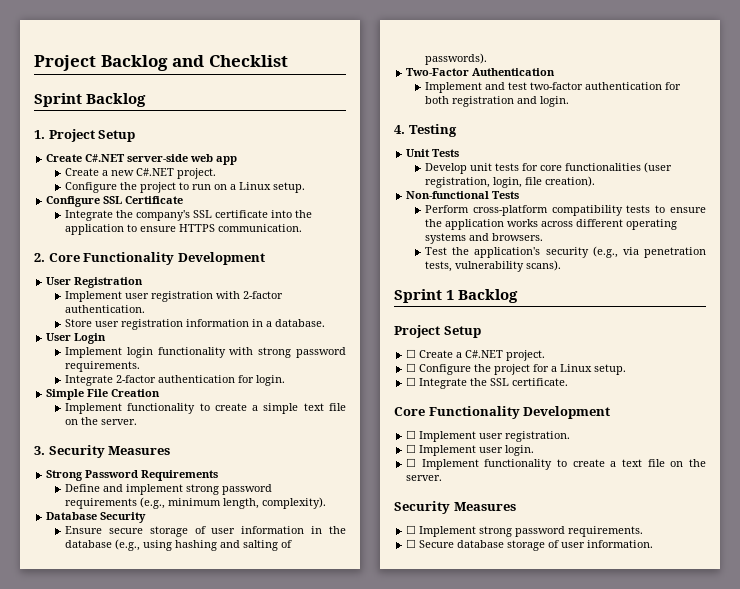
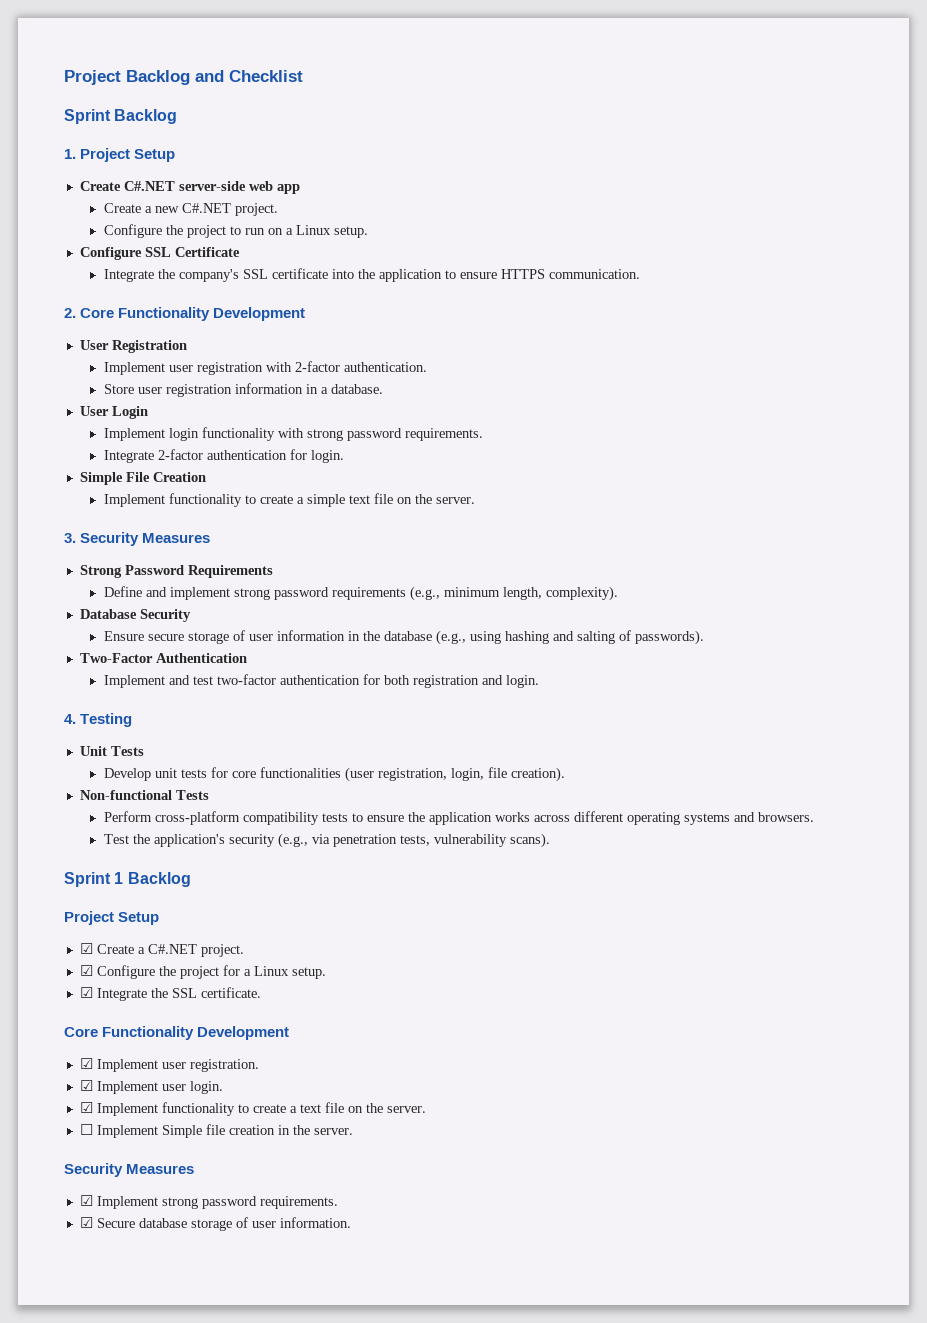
- ☐ Create a C#.NET project.
+ ☑ Create a C#.NET project.
- ☐ Configure the project for a Linux setup.
+ ☑ Configure the project for a Linux setup.
- ☐ Integrate the SSL certificate.
+ ☑ Integrate the SSL certificate.
- ☐ Implement user registration.
+ ☑ Implement user registration.
- ☐ Implement user login.
+ ☑ Implement user login.
- ☐ Implement functionality to create a text file on the server.
+ ☑ Implement functionality to create a text file on the server.
+ ☐ Implement Simple file creation in the server.
  Security Measures
- ☐ Implement strong password requirements.
+ ☑ Implement strong password requirements.
- ☐ Secure database storage of user information.
+ ☑ Secure database storage of user information.

